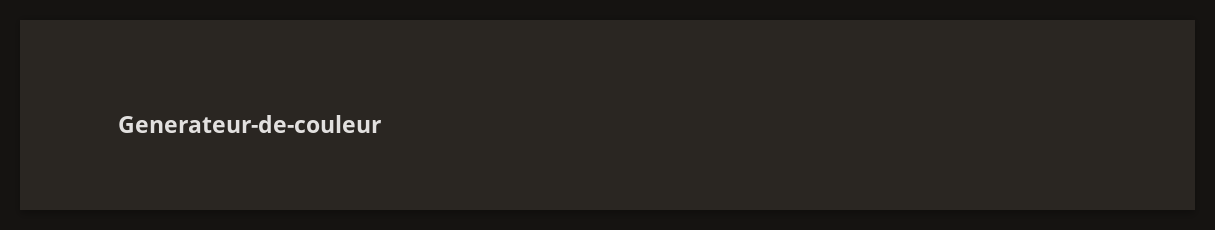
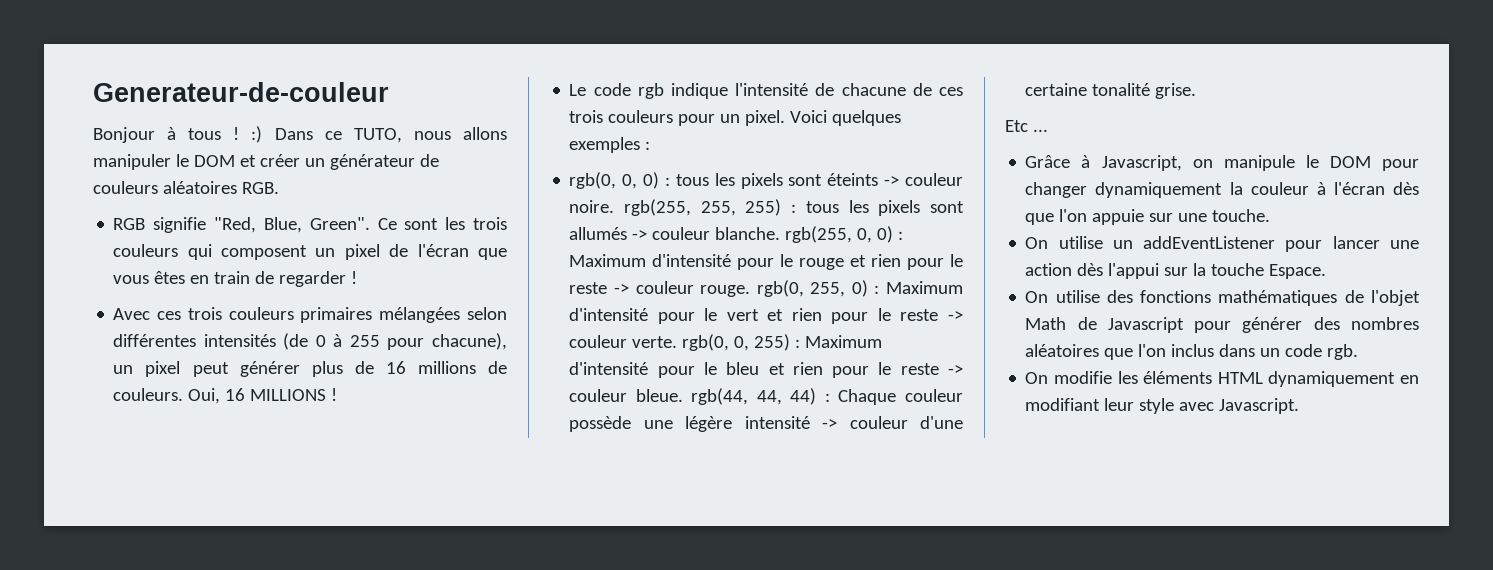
+ Bonjour à tous ! :) Dans ce TUTO, nous allons manipuler le DOM et créer un générateur de couleurs aléatoires RGB.
+ RGB signifie "Red, Blue, Green". Ce sont les trois couleurs qui composent un pixel de l'écran que vous êtes en train de regarder !
+ Avec ces trois couleurs primaires mélangées selon différentes intensités (de 0 à 255 pour chacune), un pixel peut générer plus de 16 millions de couleurs. Oui, 16 MILLIONS !
+ Le code rgb indique l'intensité de chacune de ces trois couleurs pour un pixel. Voici quelques exemples :
+ rgb(0, 0, 0) : tous les pixels sont éteints -> couleur noire. rgb(255, 255, 255) : tous les pixels sont allumés -> couleur blanche. rgb(255, 0, 0) : Maximum d'intensité pour le rouge et rien pour le reste -> couleur rouge. rgb(0, 255, 0) : Maximum d'intensité pour le vert et rien pour le reste -> couleur verte. rgb(0, 0, 255) : Maximum d'intensité pour le bleu et rien pour le reste -> couleur bleue. rgb(44, 44, 44) : Chaque couleur possède une légère intensité -> couleur d'une certaine tonalité grise.
+ Etc ...
+ Grâce à Javascript, on manipule le DOM pour changer dynamiquement la couleur à l'écran dès que l'on appuie sur une touche.
+ On utilise un addEventListener pour lancer une action dès l'appui sur la touche Espace.
+ On utilise des fonctions mathématiques de l'objet Math de Javascript pour générer des nombres aléatoires que l'on inclus dans un code rgb.
+ On modifie les éléments HTML dynamiquement en modifiant leur style avec Javascript.

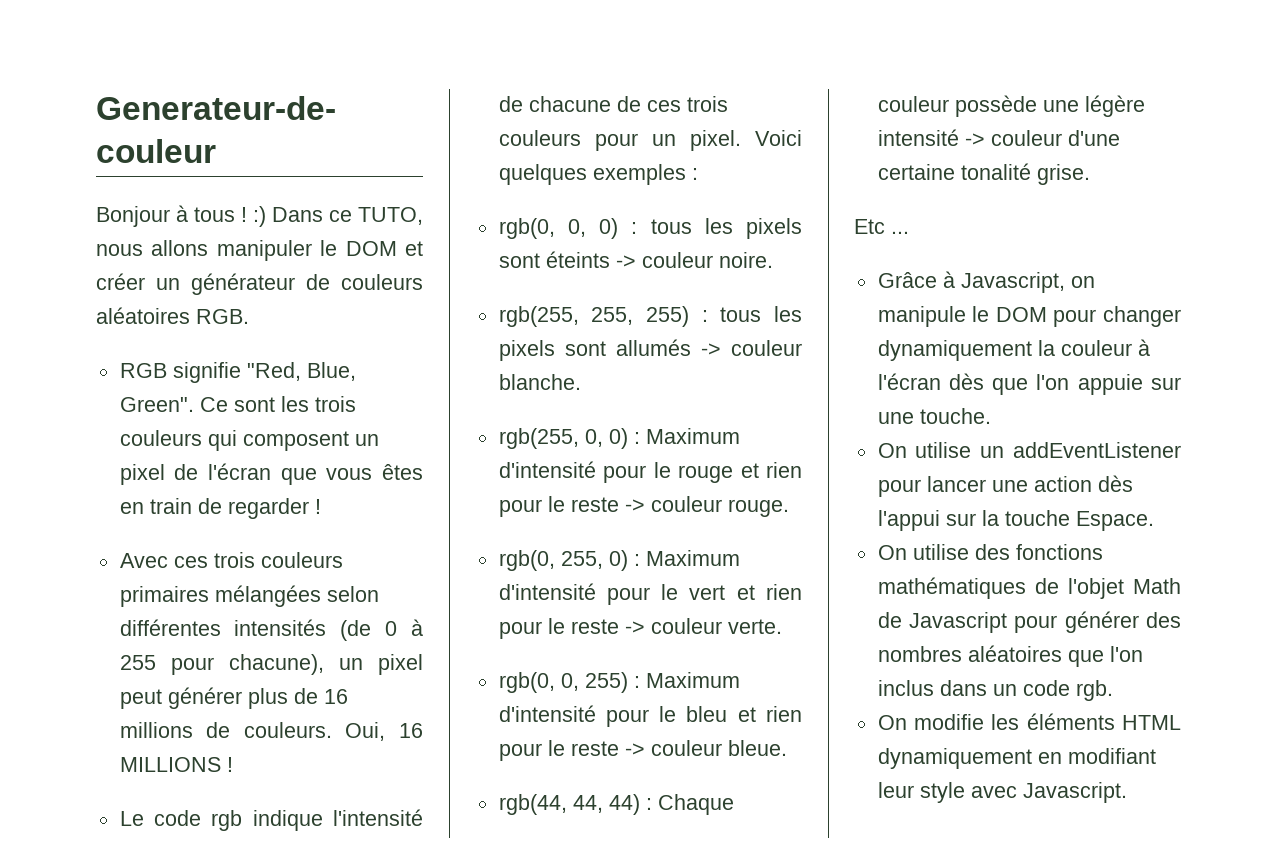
- tous les pixels sont éteints -> couleur noire. rgb(255, 255, 255) :
+ tous les pixels sont éteints -> couleur noire.
+ rgb(255, 255, 255) :
- tous les pixels sont allumés -> couleur blanche. rgb(255, 0, 0) :
+ tous les pixels sont allumés -> couleur blanche.
+ rgb(255, 0, 0) :
- Maximum d'intensité pour le rouge et rien pour le reste -> couleur rouge. rgb(0, 255, 0) :
+ Maximum d'intensité pour le rouge et rien pour le reste -> couleur rouge.
+ rgb(0, 255, 0) :
- Maximum d'intensité pour le vert et rien pour le reste -> couleur verte. rgb(0, 0, 255) :
+ Maximum d'intensité pour le vert et rien pour le reste -> couleur verte.
+ rgb(0, 0, 255) :
- Maximum d'intensité pour le bleu et rien pour le reste -> couleur bleue. rgb(44, 44, 44) :
+ Maximum d'intensité pour le bleu et rien pour le reste -> couleur bleue.
+ rgb(44, 44, 44) :

